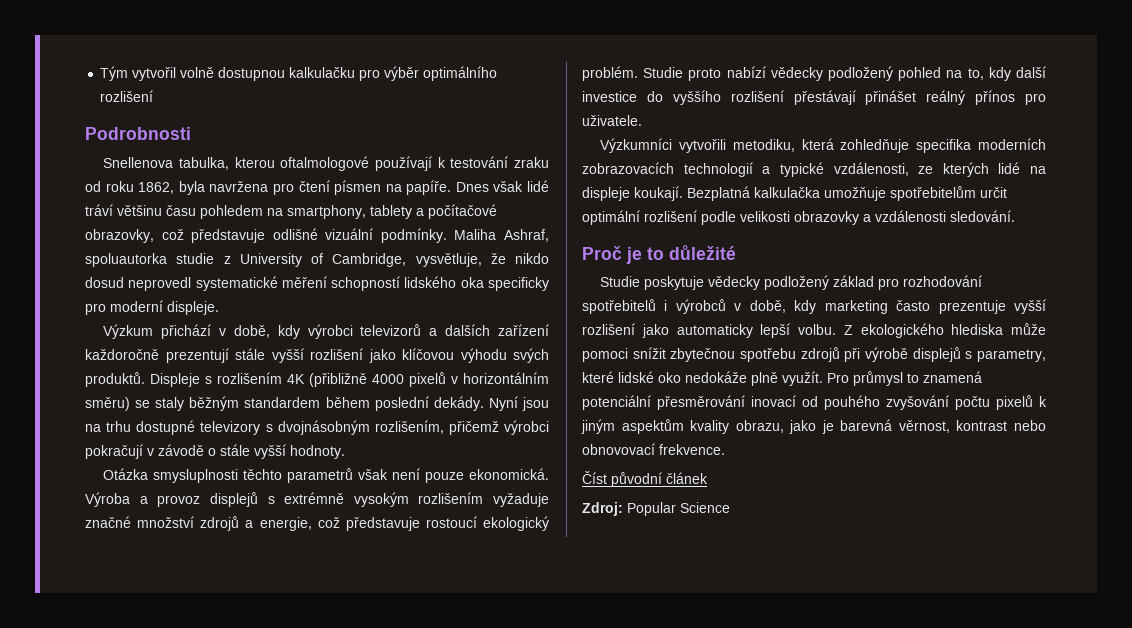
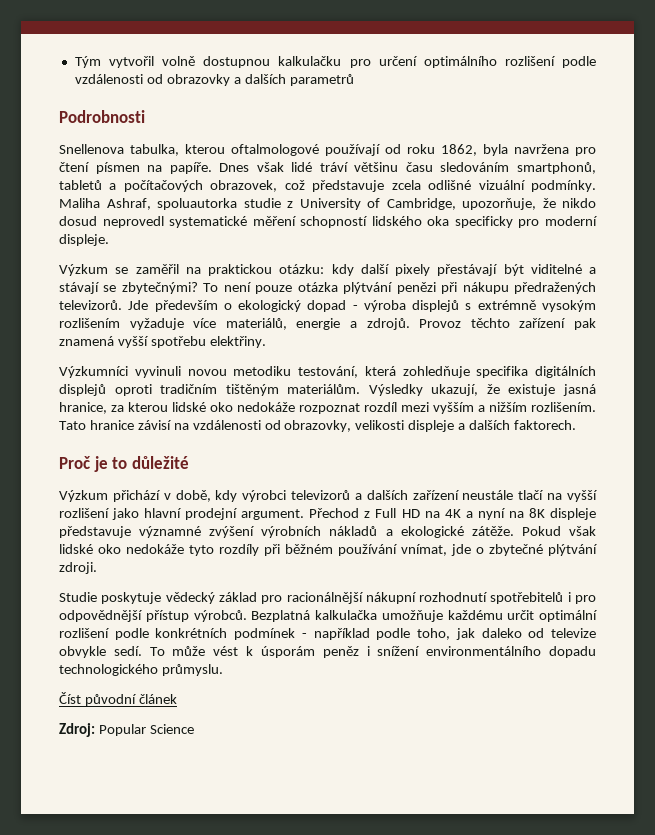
- Tým vytvořil volně dostupnou kalkulačku pro výběr optimálního rozlišení
+ Tým vytvořil volně dostupnou kalkulačku pro určení optimálního rozlišení podle vzdálenosti od obrazovky a dalších parametrů
- Snellenova tabulka, kterou oftalmologové používají k testování zraku od roku 1862, byla navržena pro čtení písmen na papíře.
+ Snellenova tabulka, kterou oftalmologové používají od roku 1862, byla navržena pro čtení písmen na papíře.
- Dnes však lidé tráví většinu času pohledem na smartphony, tablety a počítačové obrazovky, což představuje odlišné vizuální podmínky.
+ Dnes však lidé tráví většinu času sledováním smartphonů, tabletů a počítačových obrazovek, což představuje zcela odlišné vizuální podmínky.
- Maliha Ashraf, spoluautorka studie z University of Cambridge, vysvětluje, že nikdo dosud neprovedl systematické měření schopností lidského oka specificky pro moderní displeje.
+ Maliha Ashraf, spoluautorka studie z University of Cambridge, upozorňuje, že nikdo dosud neprovedl systematické měření schopností lidského oka specificky pro moderní displeje.
+ Výzkum se zaměřil na praktickou otázku: kdy další pixely přestávají být viditelné a stávají se zbytečnými? To není pouze otázka plýtvání penězi při nákupu předražených televizorů. Jde především o ekologický dopad - výroba displejů s extrémně vysokým rozlišením vyžaduje více materiálů, energie a zdrojů. Provoz těchto zařízení pak znamená vyšší spotřebu elektřiny.
+ Výzkumníci vyvinuli novou metodiku testování, která zohledňuje specifika digitálních displejů oproti tradičním tištěným materiálům. Výsledky ukazují, že existuje jasná hranice, za kterou lidské oko nedokáže rozpoznat rozdíl mezi vyšším a nižším rozlišením. Tato hranice závisí na vzdálenosti od obrazovky, velikosti displeje a dalších faktorech.
+ Proč je to důležité
- Výzkum přichází v době, kdy výrobci televizorů a dalších zařízení každoročně prezentují stále vyšší rozlišení jako klíčovou výhodu svých produktů. Displeje s rozlišením 4K (přibližně 4000 pixelů v horizontálním směru) se staly běžným standardem během poslední dekády. Nyní jsou na trhu dostupné televizory s dvojnásobným rozlišením, přičemž výrobci pokračují v závodě o stále vyšší hodnoty.
- Otázka smysluplnosti těchto parametrů však není pouze ekonomická. Výroba a provoz displejů s extrémně vysokým rozlišením vyžaduje značné množství zdrojů a energie, což představuje rostoucí ekologický problém. Studie proto nabízí vědecky podložený pohled na to, kdy další investice do vyššího rozlišení přestávají přinášet reálný přínos pro uživatele.
- Výzkumníci vytvořili metodiku, která zohledňuje specifika moderních zobrazovacích technologií a typické vzdálenosti, ze kterých lidé na displeje koukají.
+ Výzkum přichází v době, kdy výrobci televizorů a dalších zařízení neustále tlačí na vyšší rozlišení jako hlavní prodejní argument. Přechod z Full HD na 4K a nyní na 8K displeje představuje významné zvýšení výrobních nákladů a ekologické zátěže. Pokud však lidské oko nedokáže tyto rozdíly při běžném používání vnímat, jde o zbytečné plýtvání zdroji.
+ Studie poskytuje vědecký základ pro racionálnější nákupní rozhodnutí spotřebitelů i pro odpovědnější přístup výrobců.
- Bezplatná kalkulačka umožňuje spotřebitelům určit optimální rozlišení podle velikosti obrazovky a vzdálenosti sledování.
- Proč je to důležité
- Studie poskytuje vědecky podložený základ pro rozhodování spotřebitelů i výrobců v době, kdy marketing často prezentuje vyšší rozlišení jako automaticky lepší volbu. Z ekologického hlediska může pomoci snížit zbytečnou spotřebu zdrojů při výrobě displejů s parametry, které lidské oko nedokáže plně využít. Pro průmysl to znamená potenciální přesměrování inovací od pouhého zvyšování počtu pixelů k jiným aspektům kvality obrazu, jako je barevná věrnost, kontrast nebo obnovovací frekvence.
+ Bezplatná kalkulačka umožňuje každému určit optimální rozlišení podle konkrétních podmínek - například podle toho, jak daleko od televize obvykle sedí. To může vést k úsporám peněz i snížení environmentálního dopadu technologického průmyslu.

